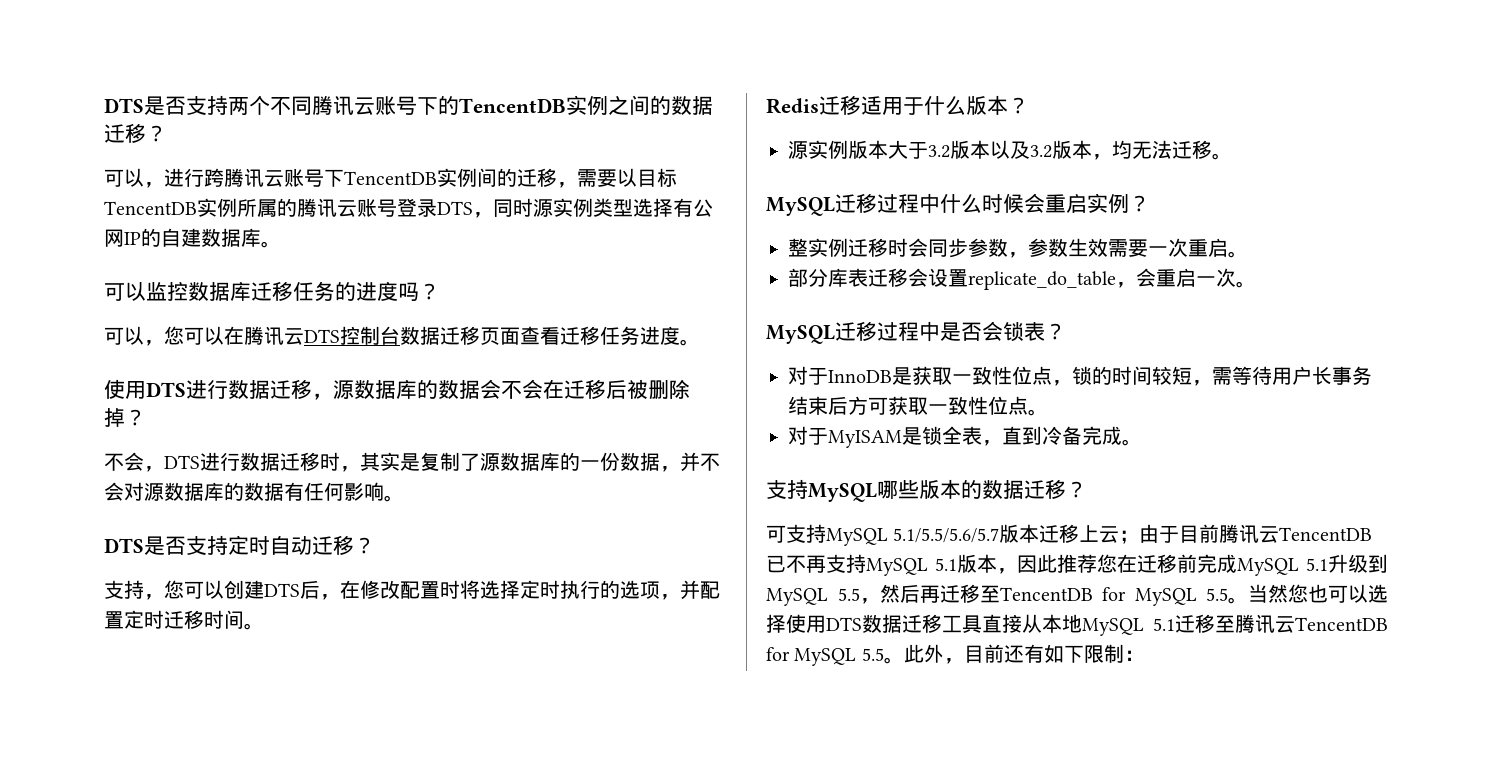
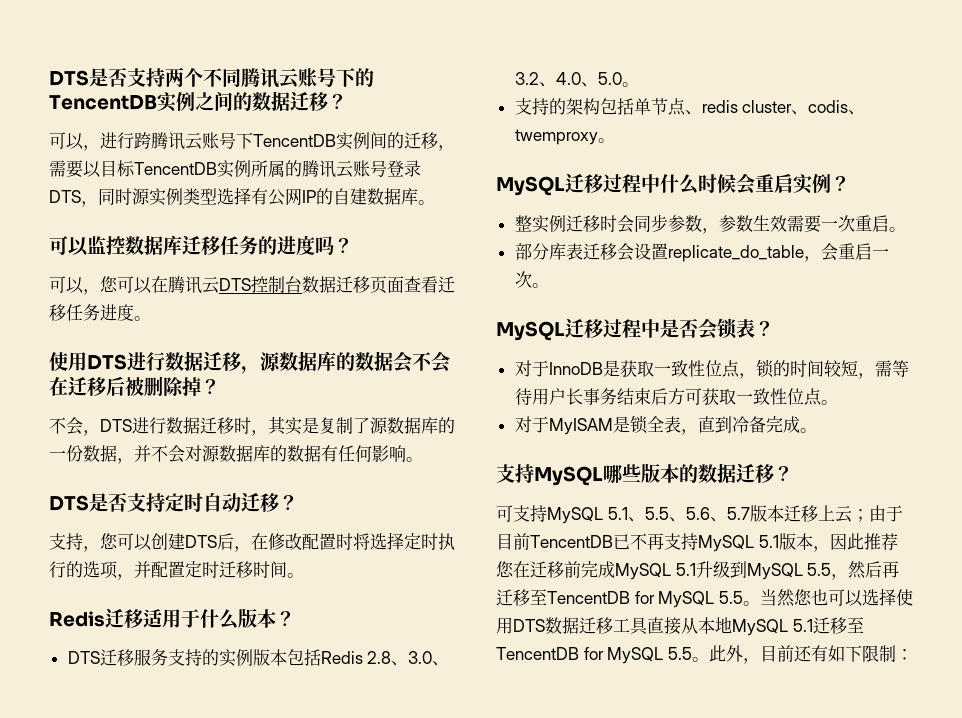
- 源实例版本大于3.2版本以及3.2版本，均无法迁移。
+ DTS迁移服务支持的实例版本包括Redis 2.8、3.0、3.2、4.0、5.0。
+ 支持的架构包括单节点、redis cluster、codis、twemproxy。
- 可支持MySQL 5.1/5.5/5.6/5.7版本迁移上云；由于目前腾讯云TencentDB已不再支持MySQL 5.1版本，因此推荐您在迁移前完成MySQL 5.1升级到MySQL 5.5，然后再迁移至TencentDB for MySQL 5.5。
+ 可支持MySQL 5.1、5.5、5.6、5.7版本迁移上云；由于目前TencentDB已不再支持MySQL 5.1版本，因此推荐您在迁移前完成MySQL 5.1升级到MySQL 5.5，然后再迁移至TencentDB for MySQL 5.5。
- 当然您也可以选择使用DTS数据迁移工具直接从本地MySQL 5.1迁移至腾讯云TencentDB for MySQL 5.5。
+ 当然您也可以选择使用DTS数据迁移工具直接从本地MySQL 5.1迁移至TencentDB for MySQL 5.5。

